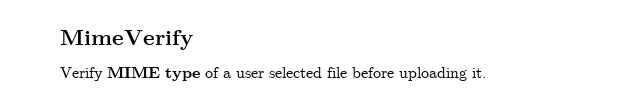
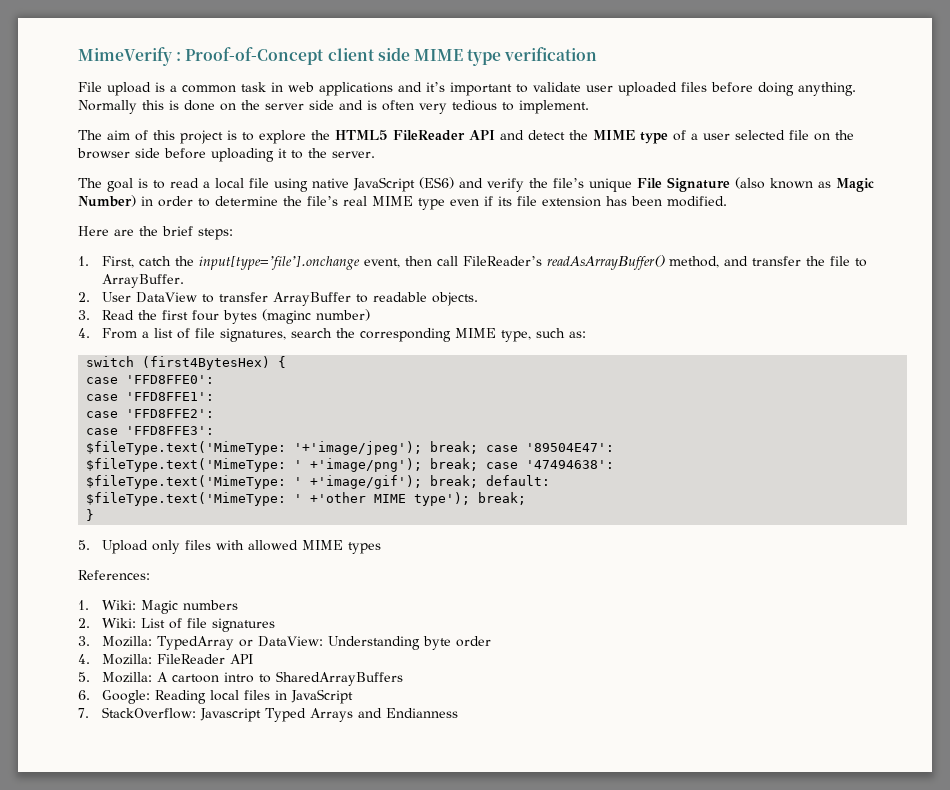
- MimeVerify
- Verify MIME type of a user selected file before uploading it.
+ MimeVerify : Proof-of-Concept client side MIME type verification
+ File upload is a common task in web applications and it’s important to validate user uploaded files before doing anything. Normally this is done on the server side and is often very tedious to implement.
+ The aim of this project is to explore the HTML5 FileReader API and detect the MIME type of a user selected file on the browser side before uploading it to the server.
+ The goal is to read a local file using native JavaScript (ES6) and verify the file’s unique File Signature (also known as Magic Number) in order to determine the file’s real MIME type even if its file extension has been modified.
+ Here are the brief steps:
+ 1. First, catch the input[type=’file’].onchange event, then call FileReader’s readAsArrayBuffer() method, and transfer the file to ArrayBuffer.
+ 2. User DataView to transfer ArrayBuffer to readable objects.
+ 3. Read the first four bytes (maginc number)
+ 4. From a list of file signatures, search the corresponding MIME type, such as:
+ switch (first4BytesHex) {
+ case 'FFD8FFE0':
+ case 'FFD8FFE1':
+ case 'FFD8FFE2':
+ case 'FFD8FFE3':
+ $fileType.text('MimeType: '+'image/jpeg'); break; case '89504E47':
+ $fileType.text('MimeType: ' +'image/png'); break; case '47494638':
+ $fileType.text('MimeType: ' +'image/gif'); break; default:
+ $fileType.text('MimeType: ' +'other MIME type'); break;
+ }
+ 5. Upload only files with allowed MIME types
+ References:
+ 1. Wiki: Magic numbers
+ 2. Wiki: List of file signatures
+ 3. Mozilla: TypedArray or DataView: Understanding byte order
+ 4. Mozilla: FileReader API
+ 5. Mozilla: A cartoon intro to SharedArrayBuffers
+ 6. Google: Reading local files in JavaScript
+ 7. StackOverflow: Javascript Typed Arrays and Endianness

